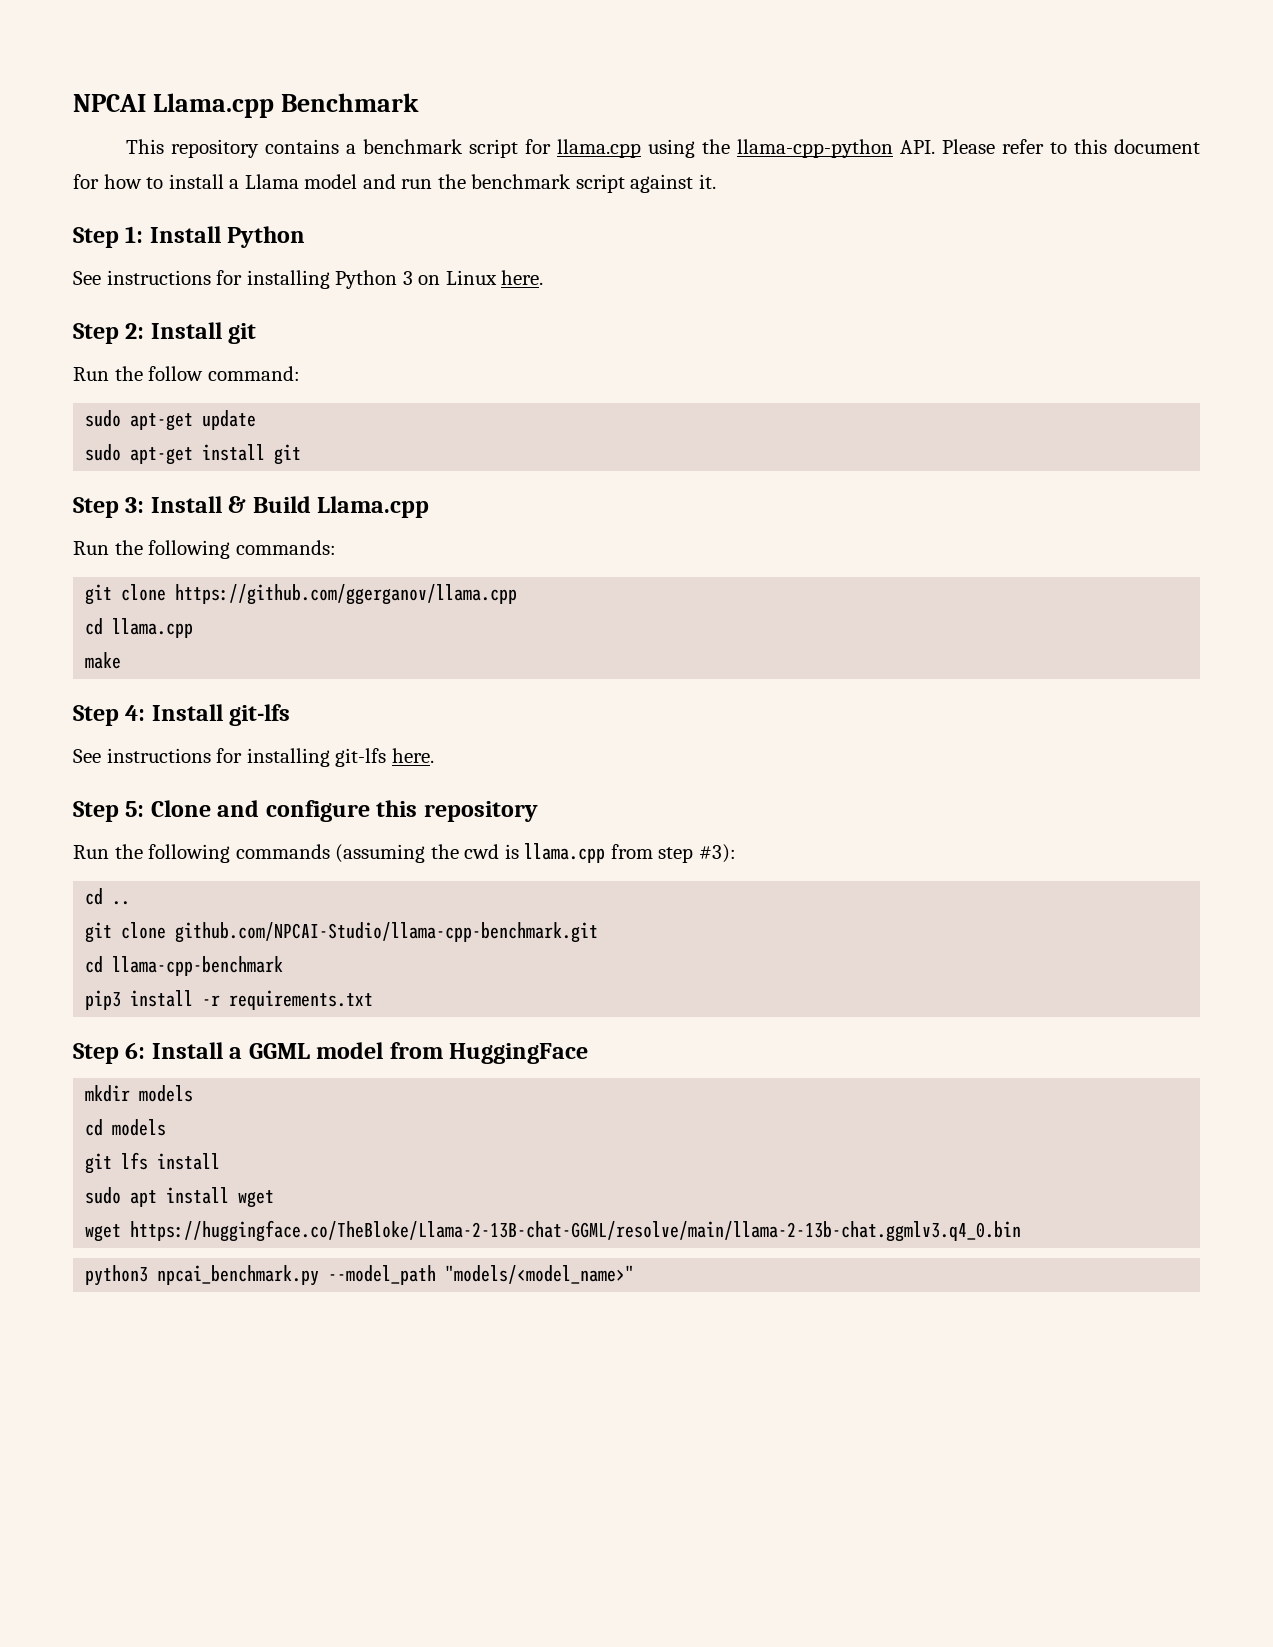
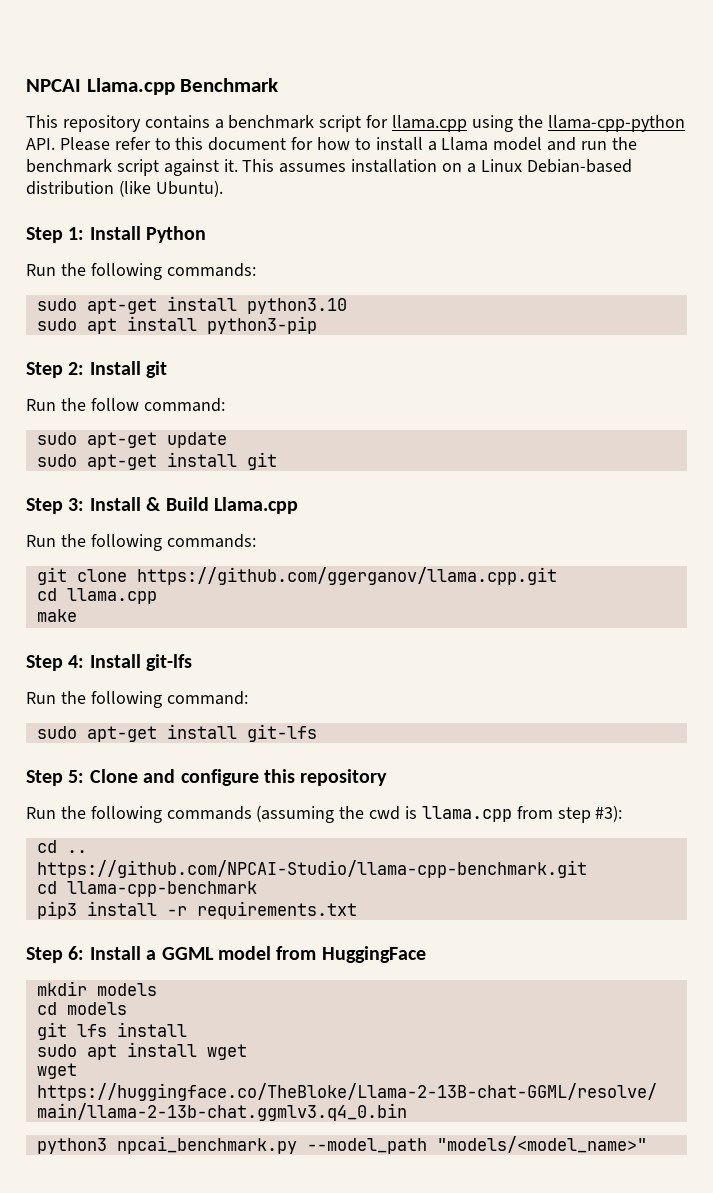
- This repository contains a benchmark script for llama.cpp using the llama-cpp-python API. Please refer to this document for how to install a Llama model and run the benchmark script against it.
+ This repository contains a benchmark script for llama.cpp using the llama-cpp-python API. Please refer to this document for how to install a Llama model and run the benchmark script against it. This assumes installation on a Linux Debian-based distribution (like Ubuntu).
  Step 1: Install Python
- See instructions for installing Python 3 on Linux here.
+ Run the following commands:
+ sudo apt-get install python3.10
+ sudo apt install python3-pip
- git clone https://github.com/ggerganov/llama.cpp
+ git clone https://github.com/ggerganov/llama.cpp.git
- See instructions for installing git-lfs here.
+ Run the following command:
+ sudo apt-get install git-lfs
- git clone github.com/NPCAI-Studio/llama-cpp-benchmark.git
+ https://github.com/NPCAI-Studio/llama-cpp-benchmark.git

